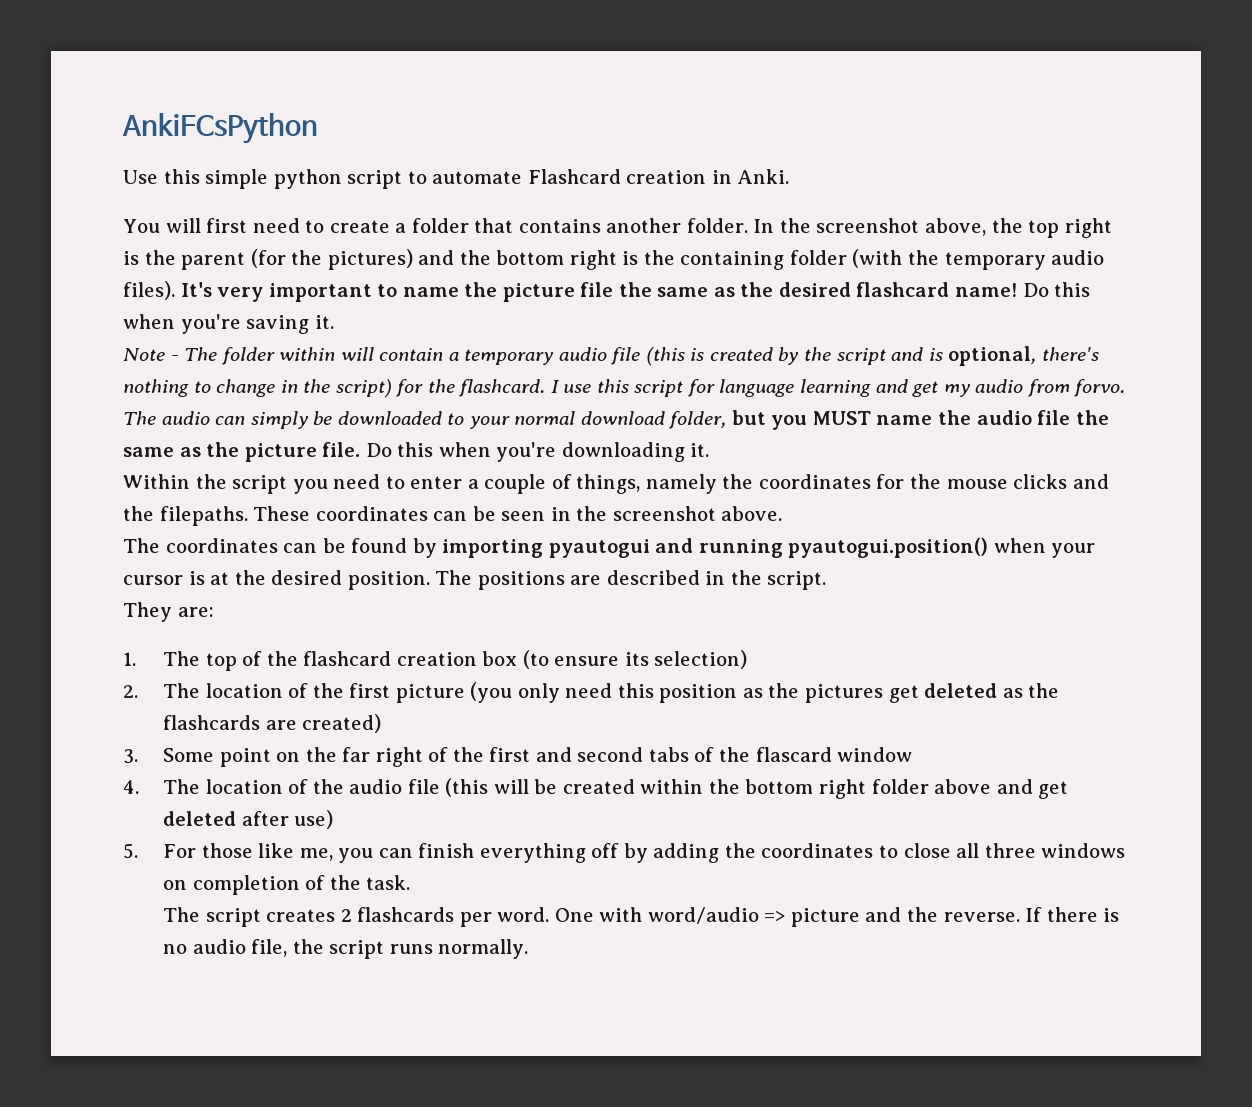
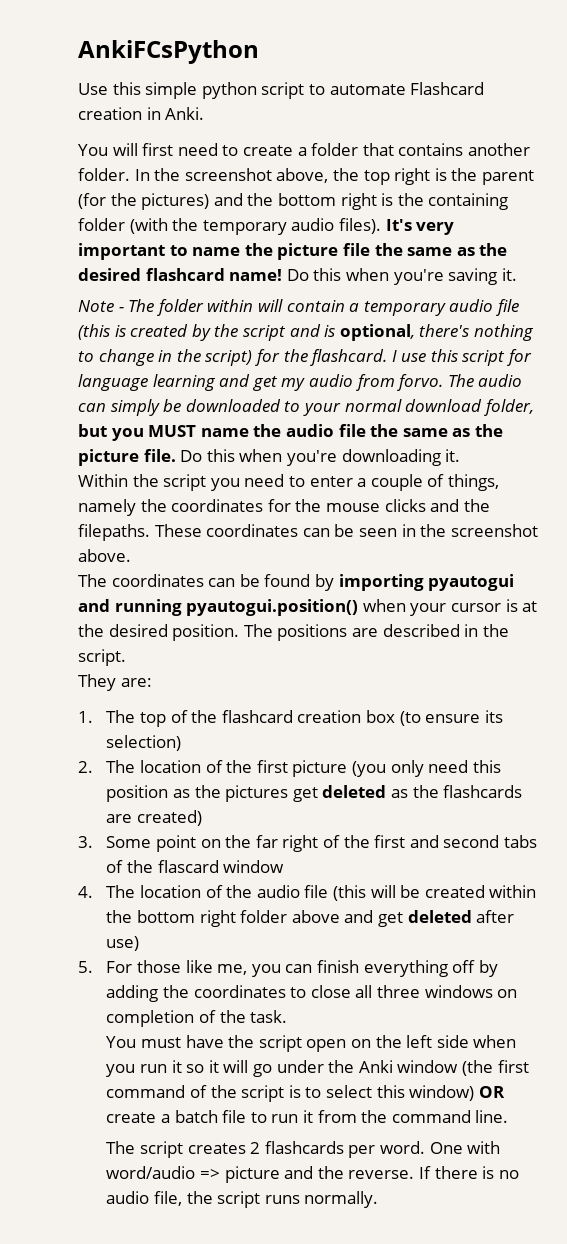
+ You must have the script open on the left side when you run it so it will go under the Anki window (the first command of the script is to select this window) OR create a batch file to run it from the command line.

